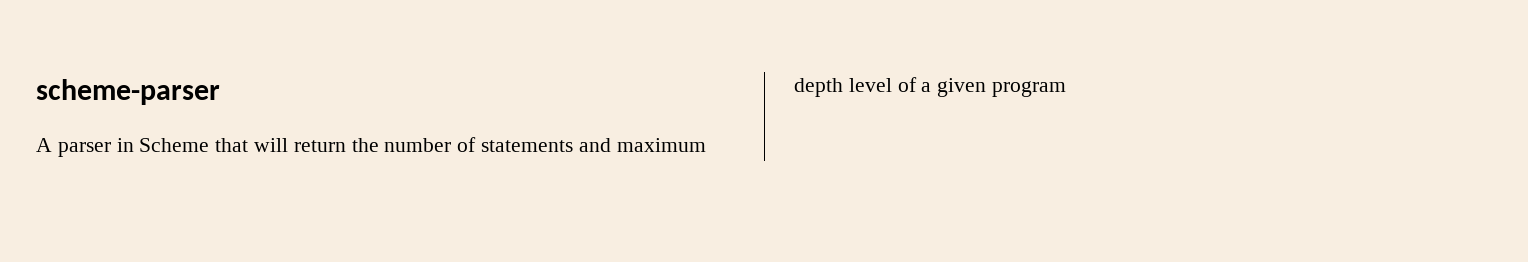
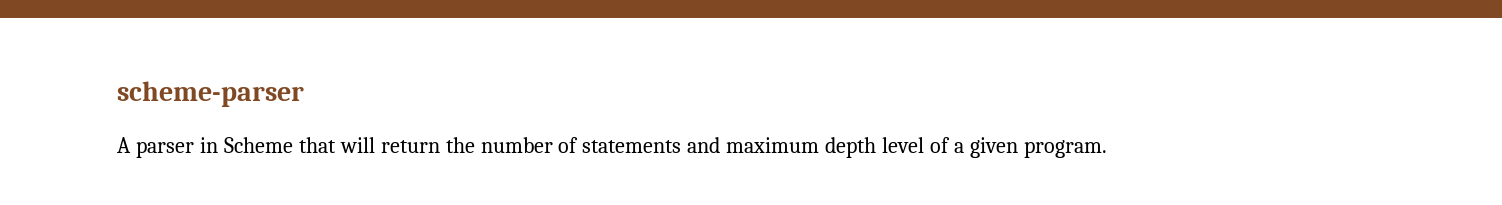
- A parser in Scheme that will return the number of statements and maximum depth level of a given program
+ A parser in Scheme that will return the number of statements and maximum depth level of a given program.

